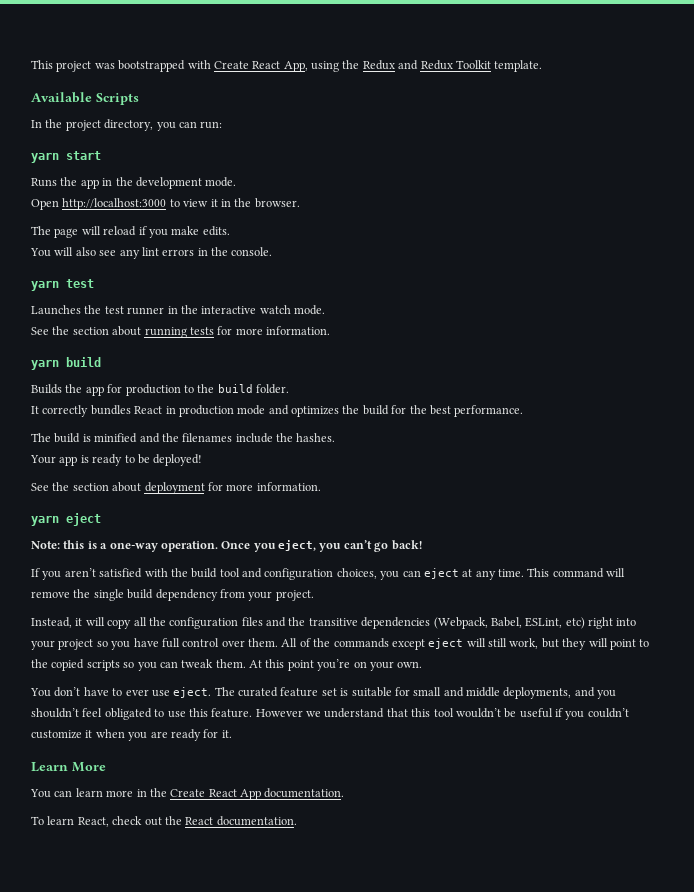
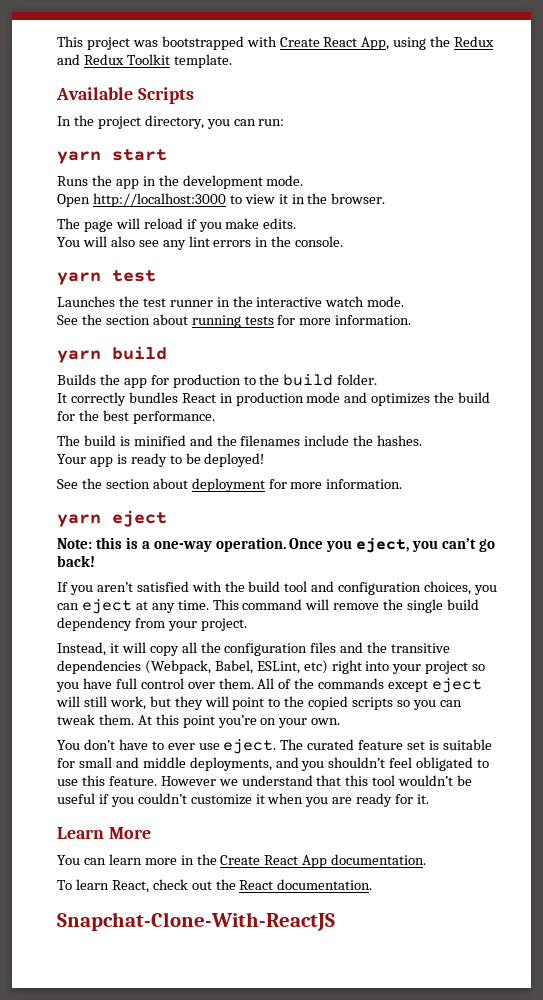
+ Snapchat-Clone-With-ReactJS

